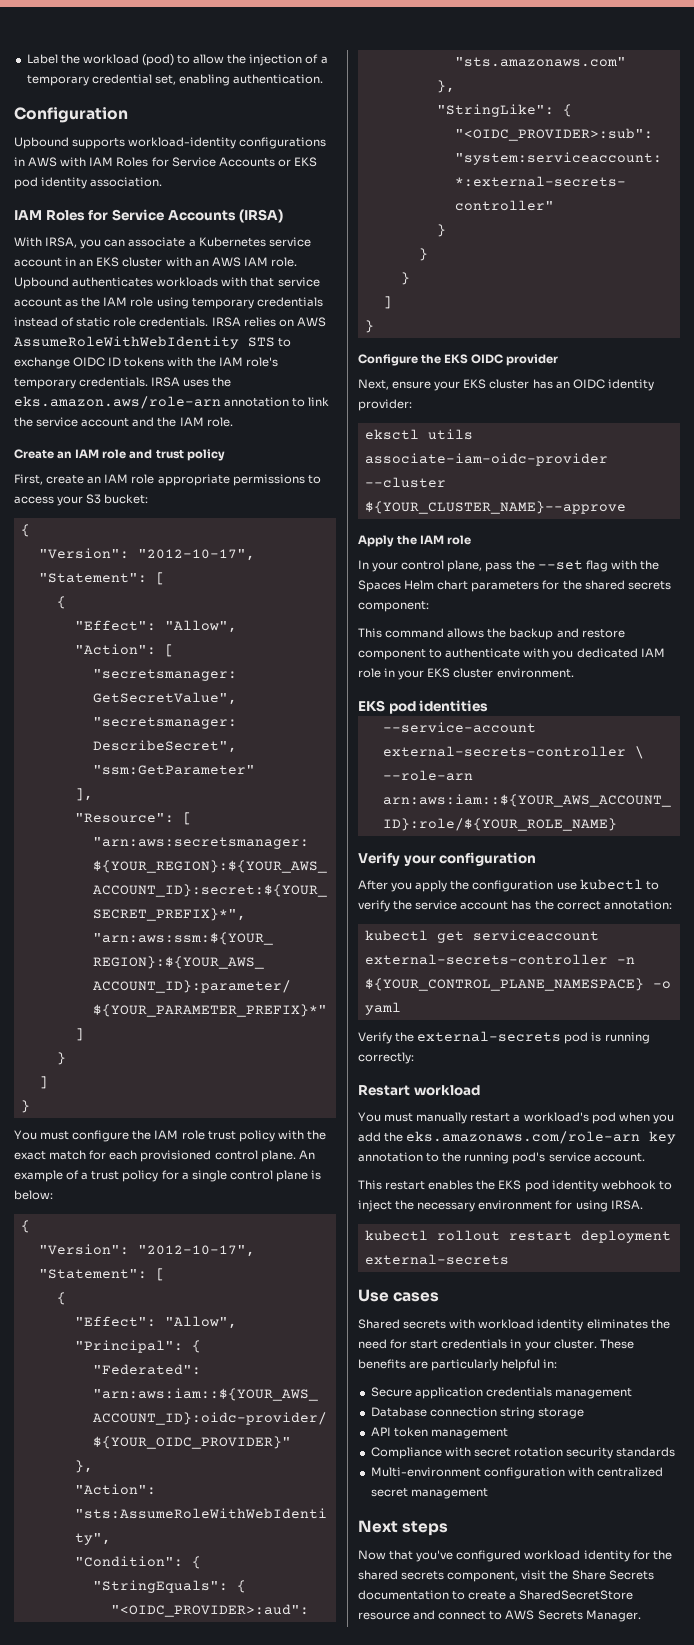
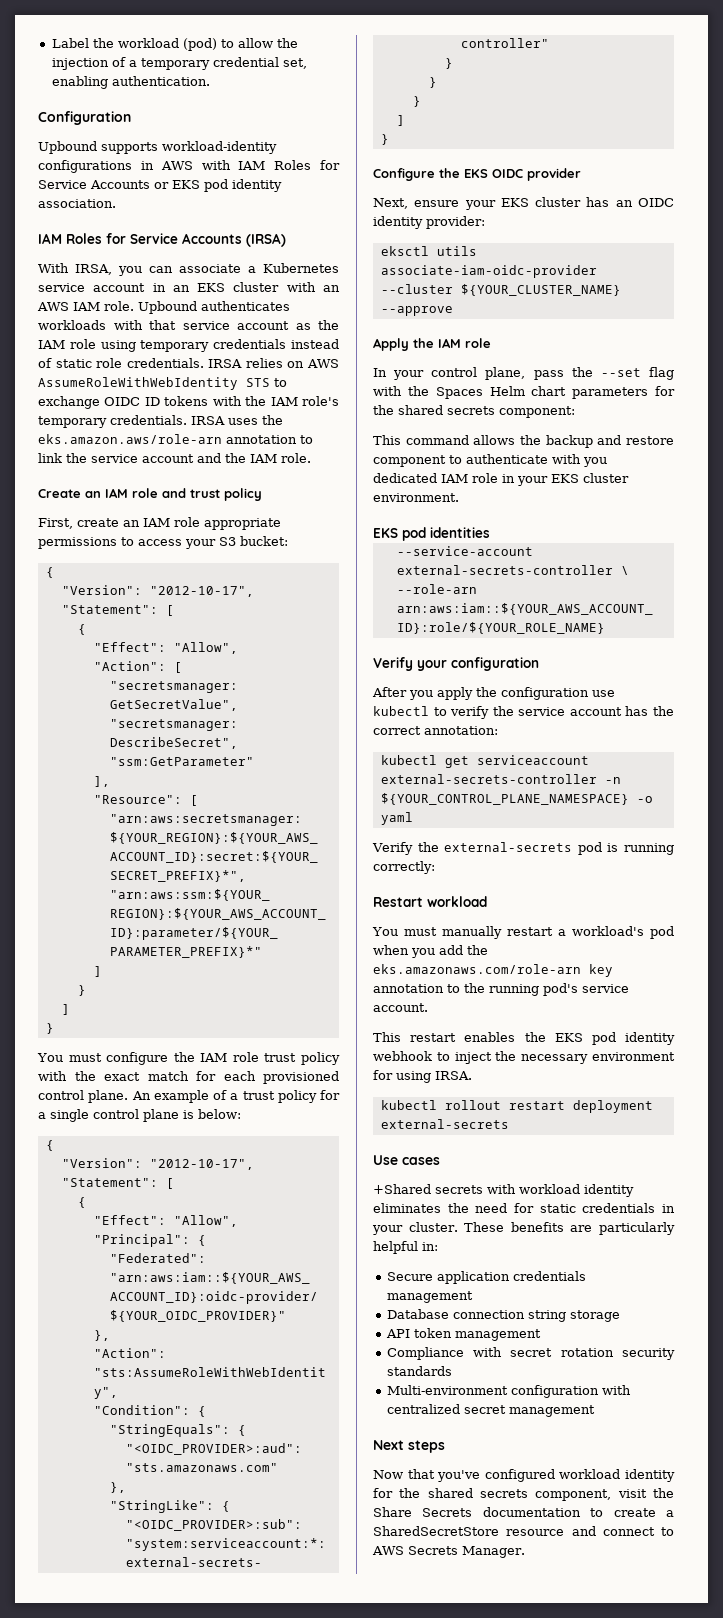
- eksctl utils associate-iam-oidc-provider --cluster ${YOUR_CLUSTER_NAME}--approve
+ eksctl utils associate-iam-oidc-provider --cluster ${YOUR_CLUSTER_NAME} --approve
- Shared secrets with workload identity eliminates the need for start credentials in your cluster.
+ +Shared secrets with workload identity eliminates the need for static credentials in your cluster.

